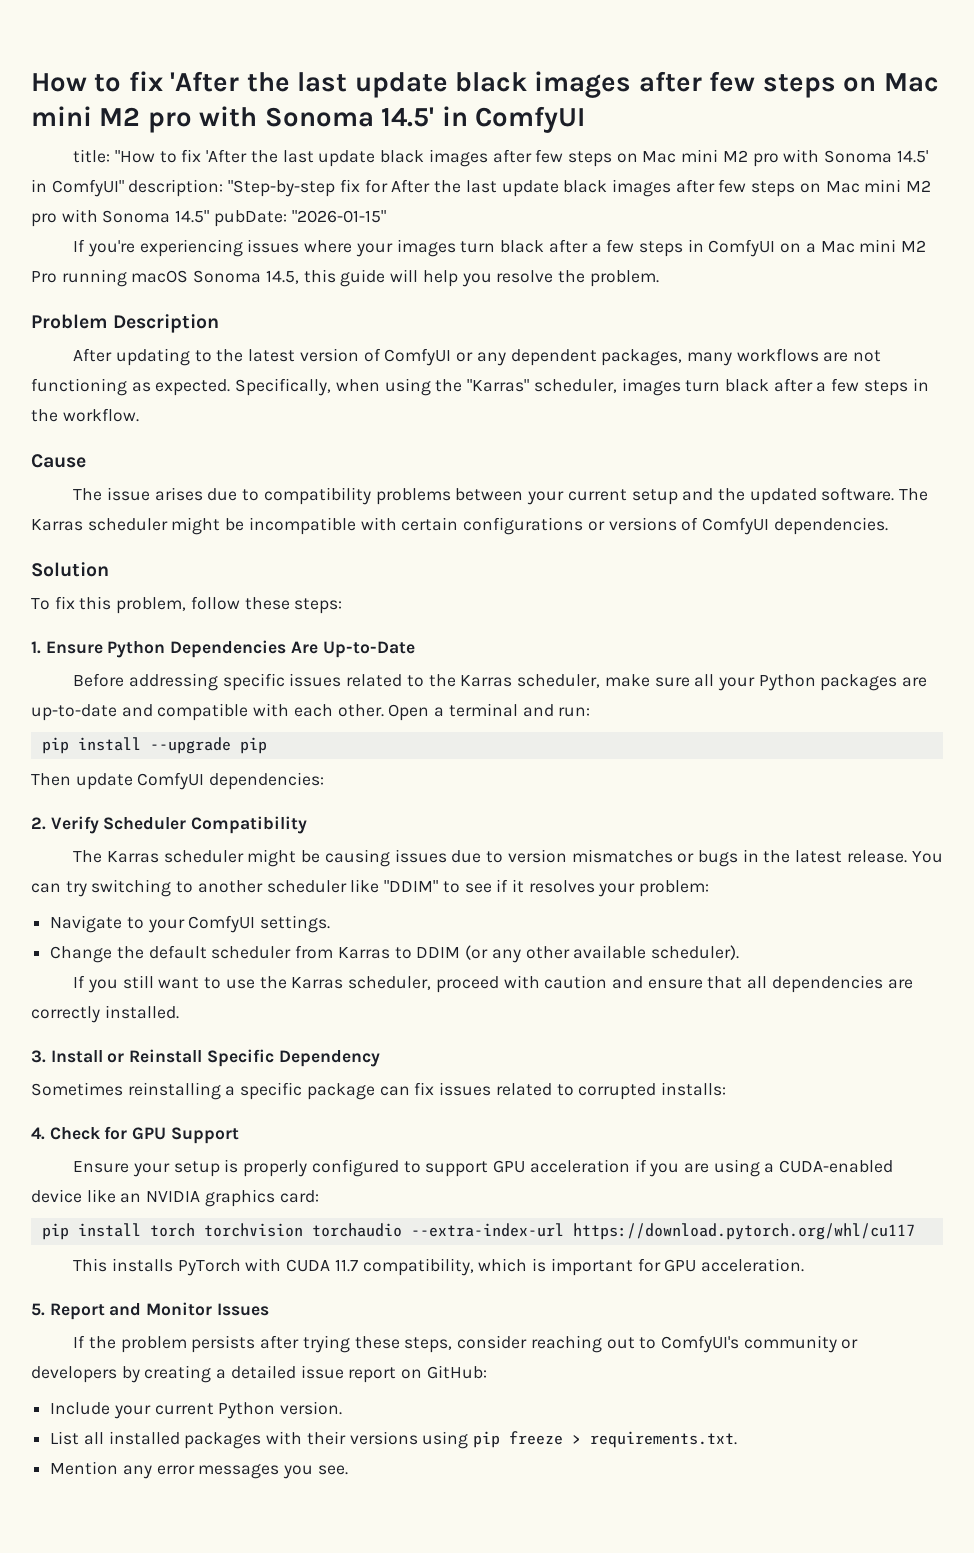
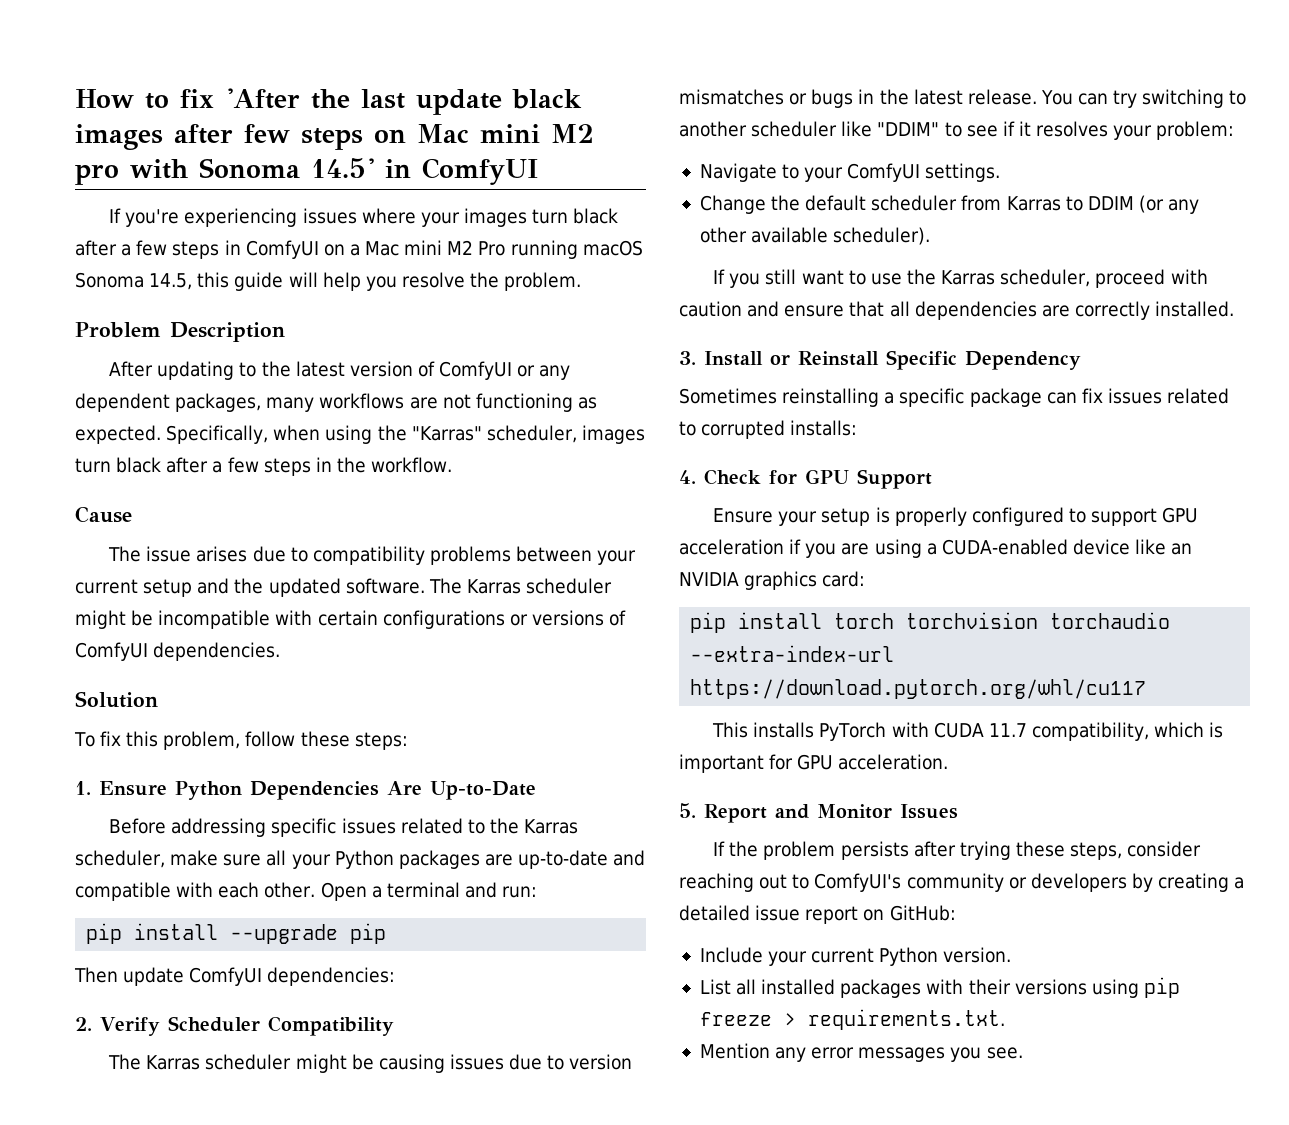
- title: "How to fix 'After the last update black images after few steps on Mac mini M2 pro with Sonoma 14.5' in ComfyUI" description: "Step-by-step fix for After the last update black images after few steps on Mac mini M2 pro with Sonoma 14.5" pubDate: "2026-01-15"

